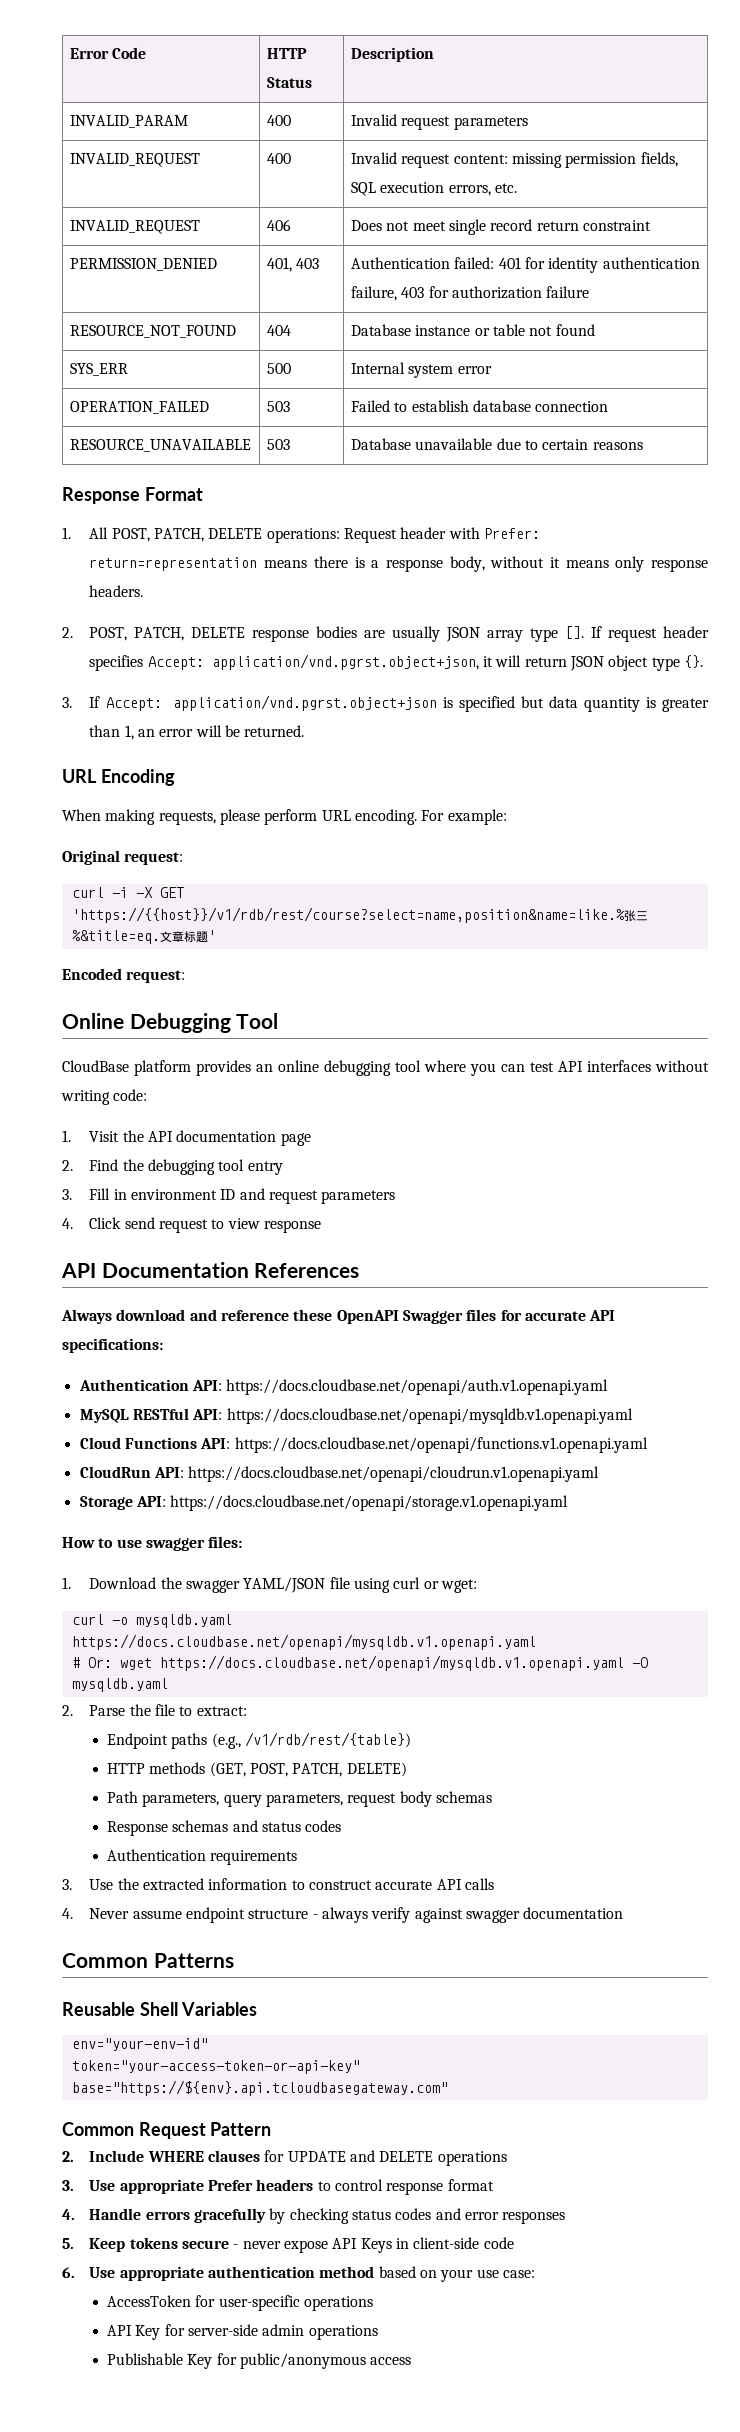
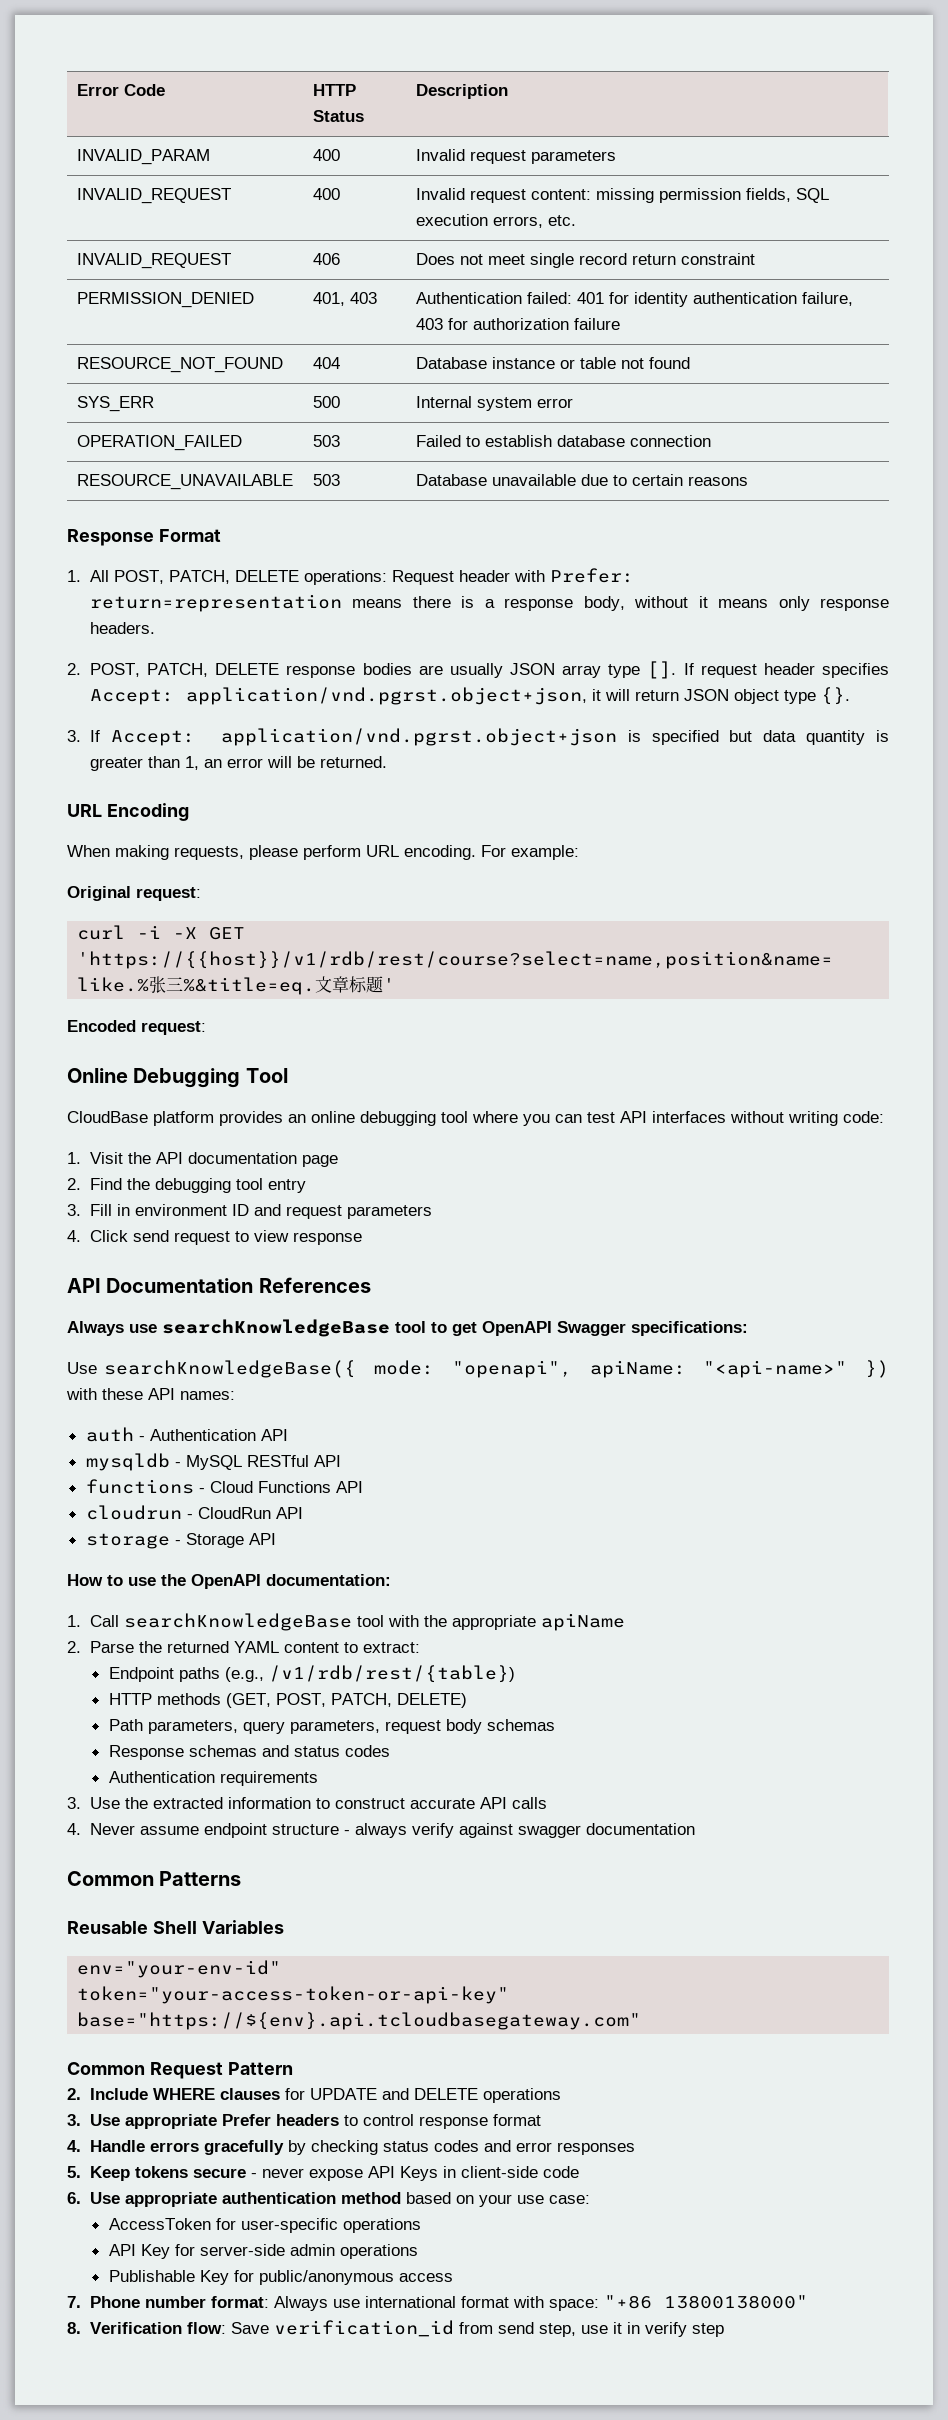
- Always download and reference these OpenAPI Swagger files for accurate API specifications:
- Authentication API: https://docs.cloudbase.net/openapi/auth.v1.openapi.yaml
- MySQL RESTful API: https://docs.cloudbase.net/openapi/mysqldb.v1.openapi.yaml
- Cloud Functions API: https://docs.cloudbase.net/openapi/functions.v1.openapi.yaml
- CloudRun API: https://docs.cloudbase.net/openapi/cloudrun.v1.openapi.yaml
- Storage API: https://docs.cloudbase.net/openapi/storage.v1.openapi.yaml
- How to use swagger files:
- 1. Download the swagger YAML/JSON file using curl or wget:
- curl -o mysqldb.yaml https://docs.cloudbase.net/openapi/mysqldb.v1.openapi.yaml
- # Or: wget https://docs.cloudbase.net/openapi/mysqldb.v1.openapi.yaml -O mysqldb.yaml
+ Always use searchKnowledgeBase tool to get OpenAPI Swagger specifications:
+ Use searchKnowledgeBase({ mode: "openapi", apiName: "<api-name>" }) with these API names:
+ auth - Authentication API
+ mysqldb - MySQL RESTful API
+ functions - Cloud Functions API
+ cloudrun - CloudRun API
+ storage - Storage API
+ How to use the OpenAPI documentation:
+ 1. Call searchKnowledgeBase tool with the appropriate apiName
- 2. Parse the file to extract:
+ 2. Parse the returned YAML content to extract:
+ 7. Phone number format: Always use international format with space: "+86 13800138000"
+ 8. Verification flow: Save verification_id from send step, use it in verify step

